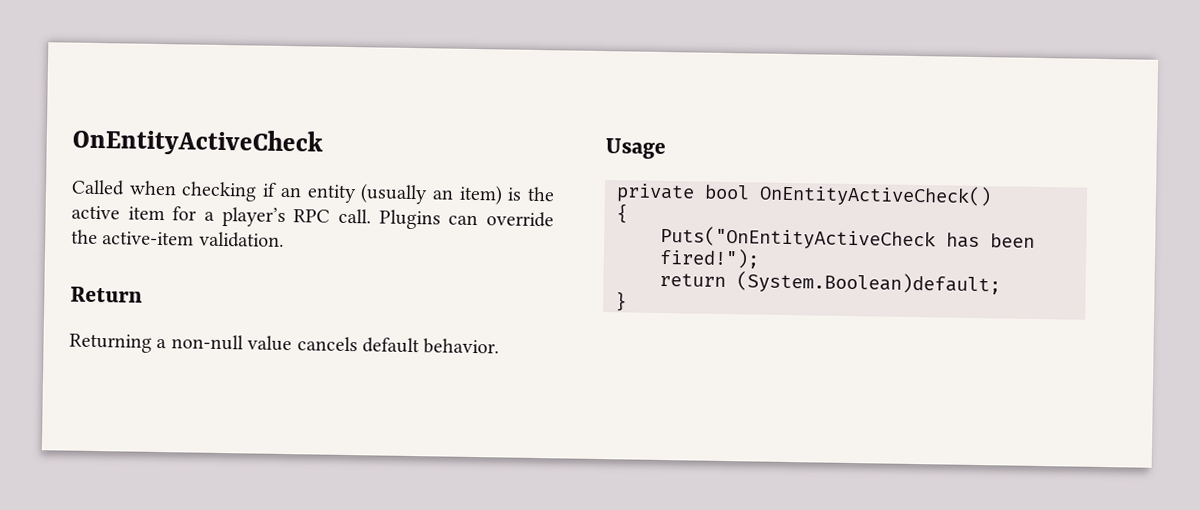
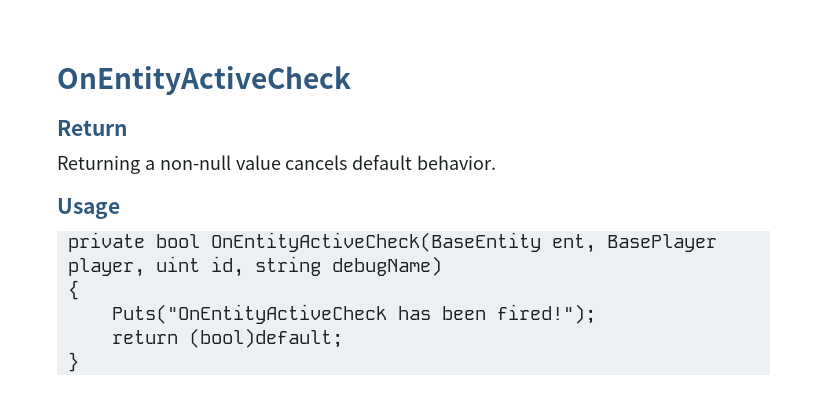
- Called when checking if an entity (usually an item) is the active item for a player’s RPC call. Plugins can override the active-item validation.
- private bool OnEntityActiveCheck()
+ private bool OnEntityActiveCheck(BaseEntity ent, BasePlayer player, uint id, string debugName)
- return (System.Boolean)default;
+ return (bool)default;

